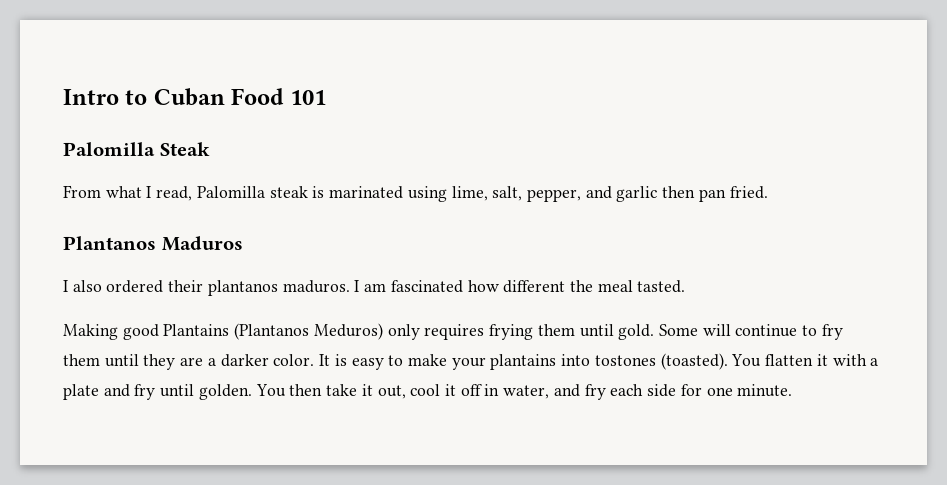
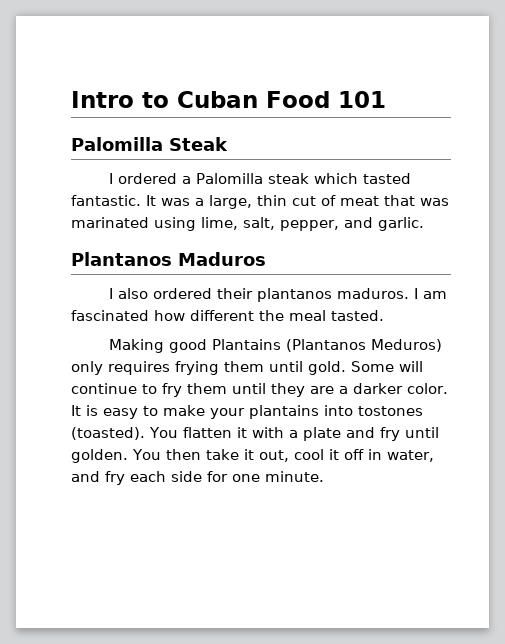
- From what I read, Palomilla steak is marinated using lime, salt, pepper, and garlic then pan fried.
+ I ordered a Palomilla steak which tasted fantastic. It was a large, thin cut of meat that was marinated using lime, salt, pepper, and garlic.

